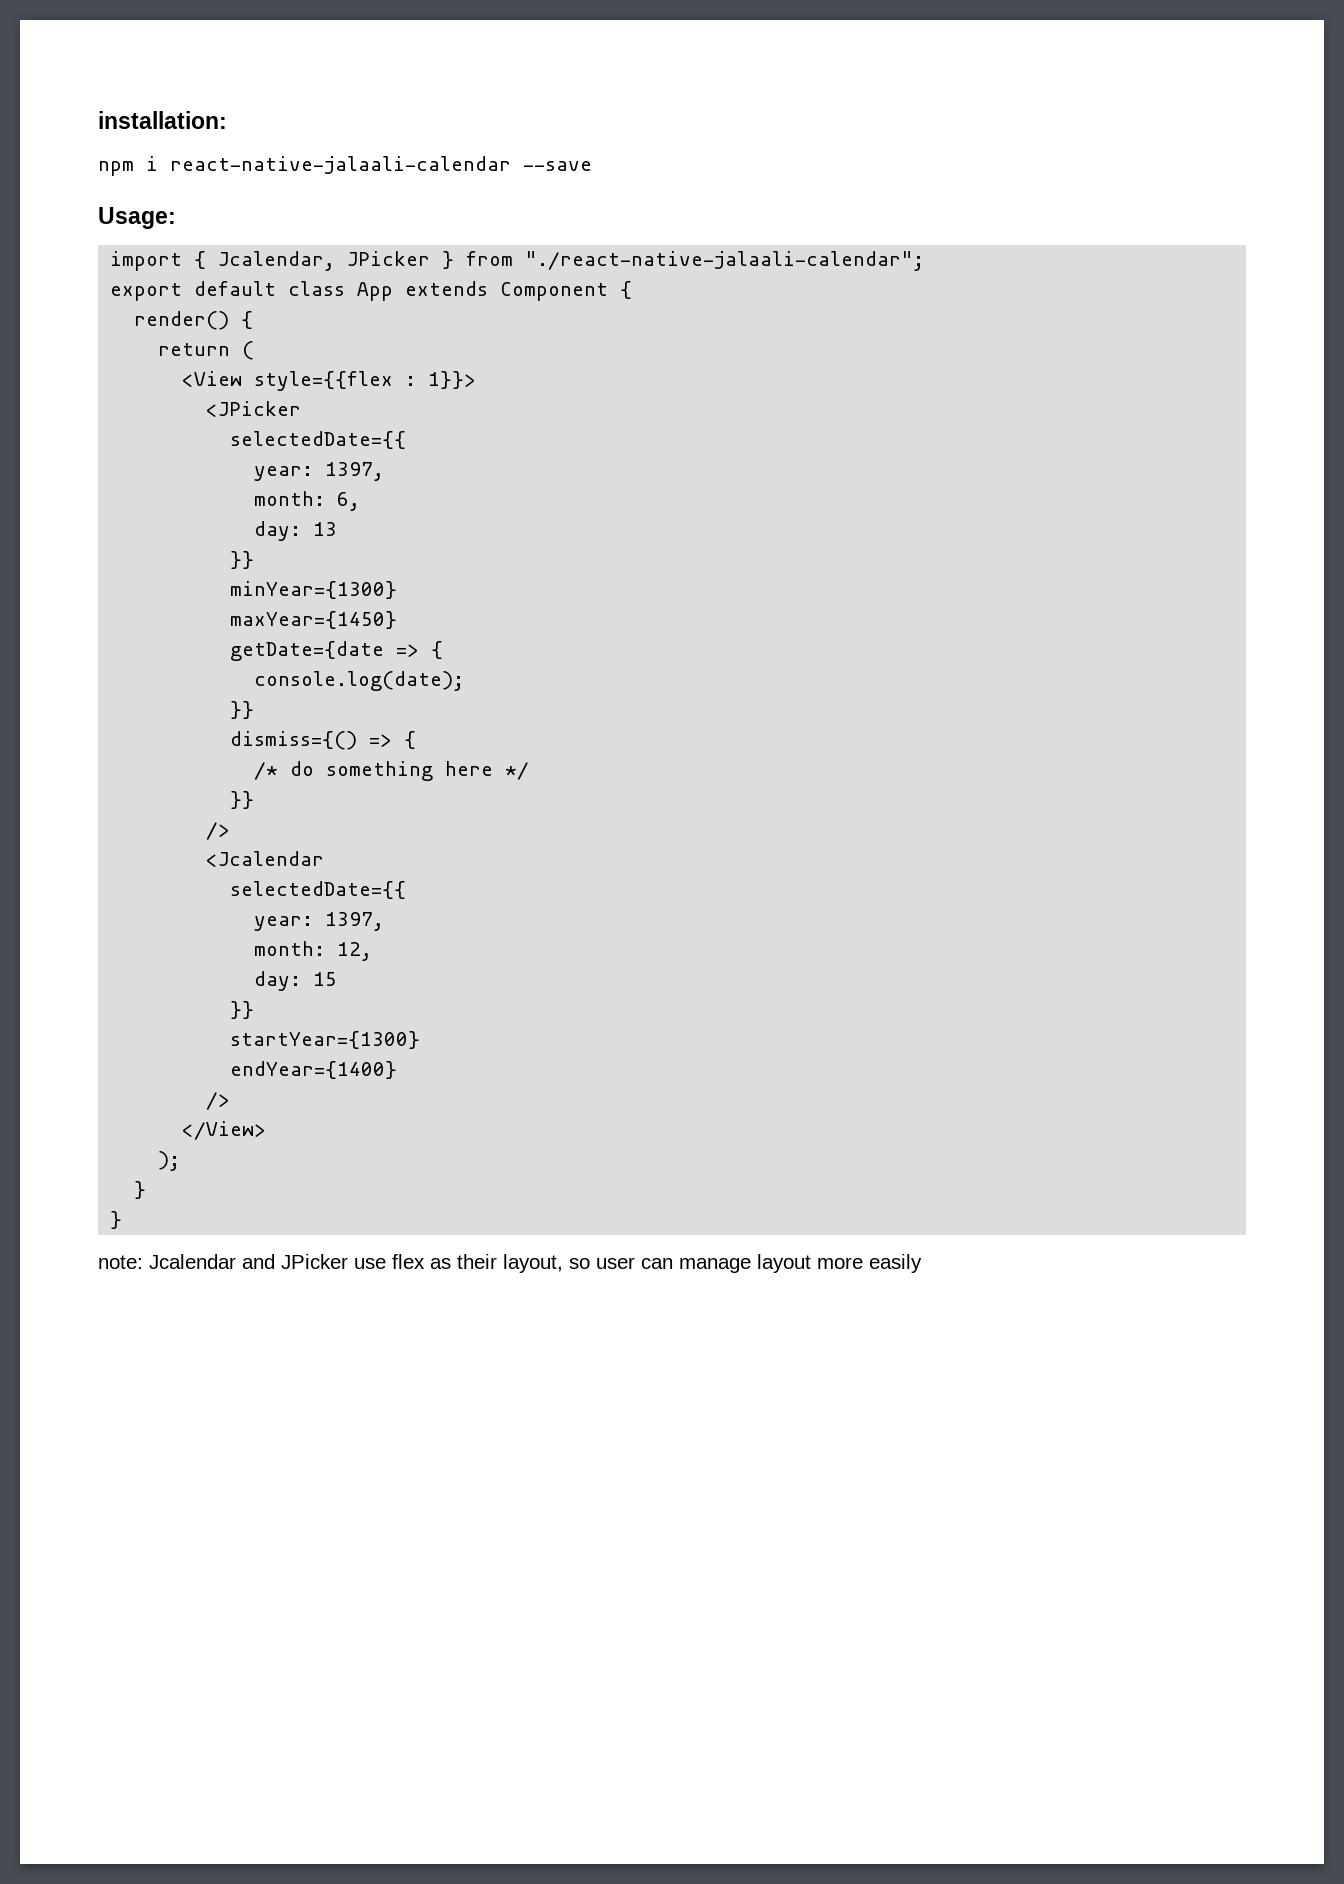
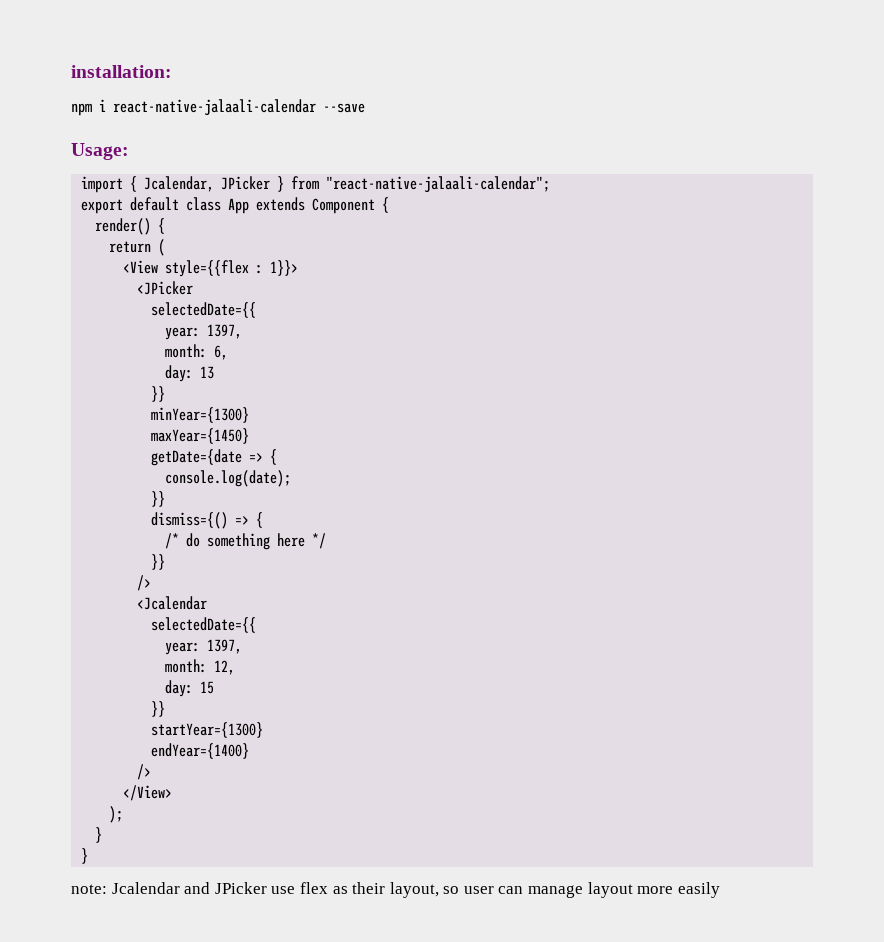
- import { Jcalendar, JPicker } from "./react-native-jalaali-calendar";
+ import { Jcalendar, JPicker } from "react-native-jalaali-calendar";

